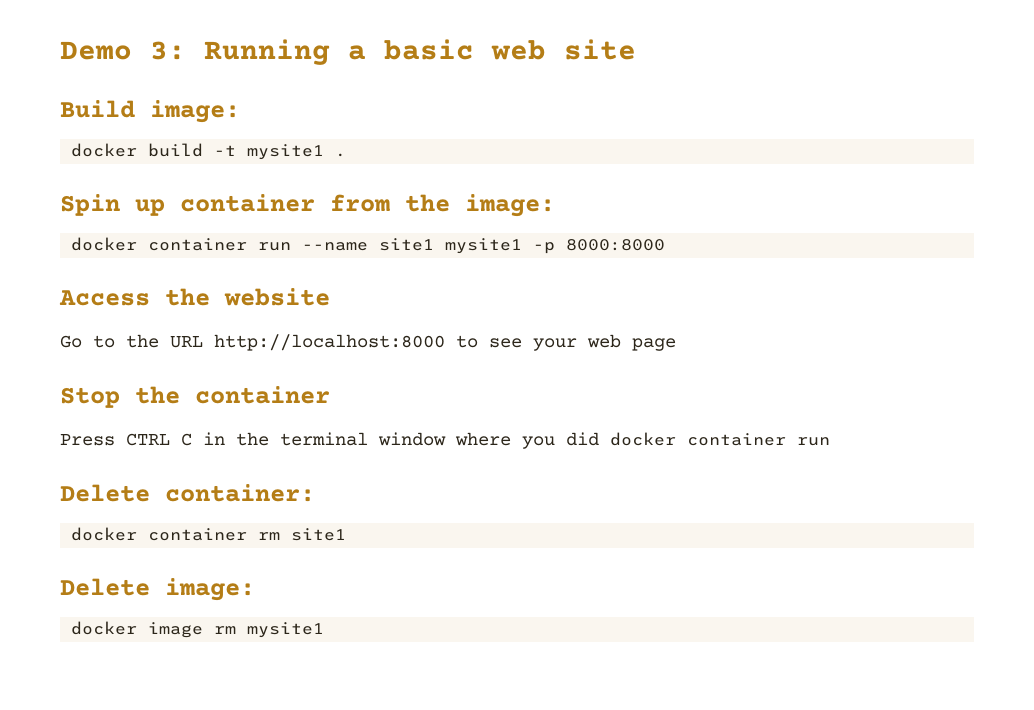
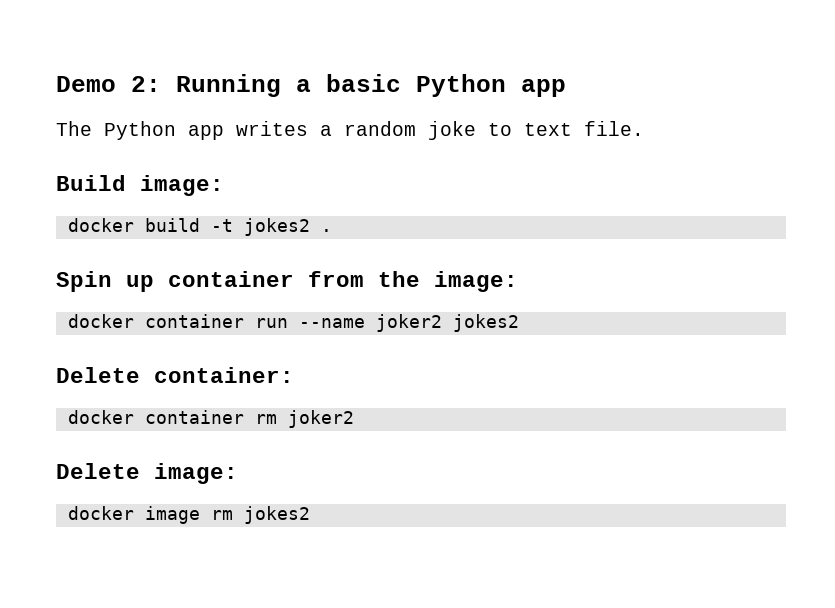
- Demo 3: Running a basic web site
+ Demo 2: Running a basic Python app
+ The Python app writes a random joke to text file.
- docker build -t mysite1 .
+ docker build -t jokes2 .
- docker container run --name site1 mysite1 -p 8000:8000
- Access the website
- Go to the URL http://localhost:8000 to see your web page
- Stop the container
- Press CTRL C in the terminal window where you did docker container run
+ docker container run --name joker2 jokes2
- docker container rm site1
+ docker container rm joker2
- docker image rm mysite1
+ docker image rm jokes2

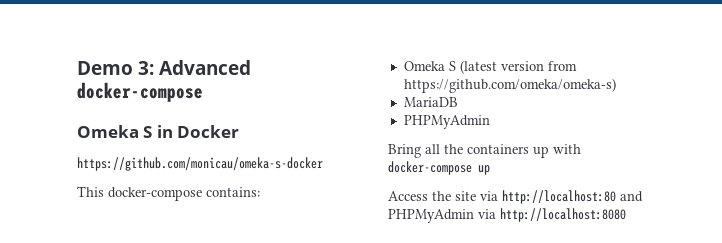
- Demo 2: Running a basic Python app
- The Python app writes a random joke to text file.
- Build image:
- docker build -t jokes2 .
- Spin up container from the image:
- docker container run --name joker2 jokes2
- Delete container:
- docker container rm joker2
- Delete image:
- docker image rm jokes2
+ Demo 3: Advanced docker-compose
+ Omeka S in Docker
+ https://github.com/monicau/omeka-s-docker
+ This docker-compose contains:
+ Omeka S (latest version from https://github.com/omeka/omeka-s)
+ MariaDB
+ PHPMyAdmin
+ Bring all the containers up with docker-compose up
+ Access the site via http://localhost:80 and PHPMyAdmin via http://localhost:8080

